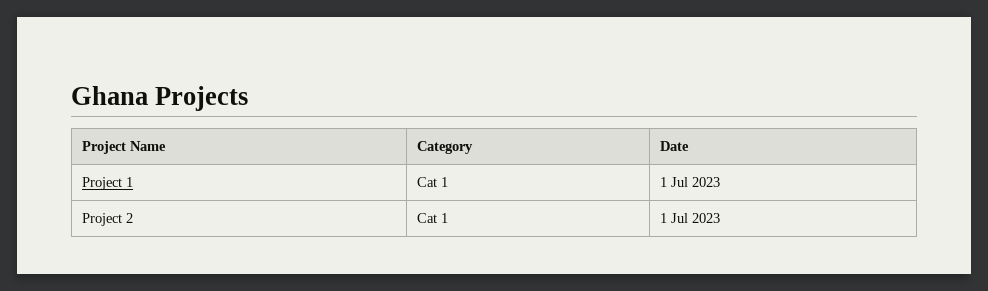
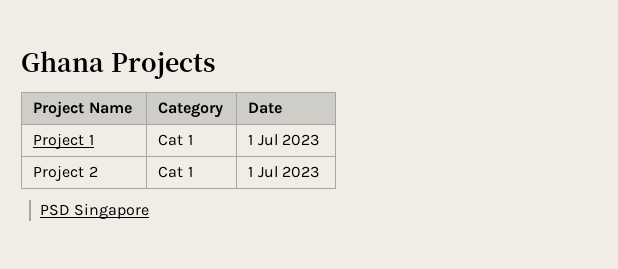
+ PSD Singapore

